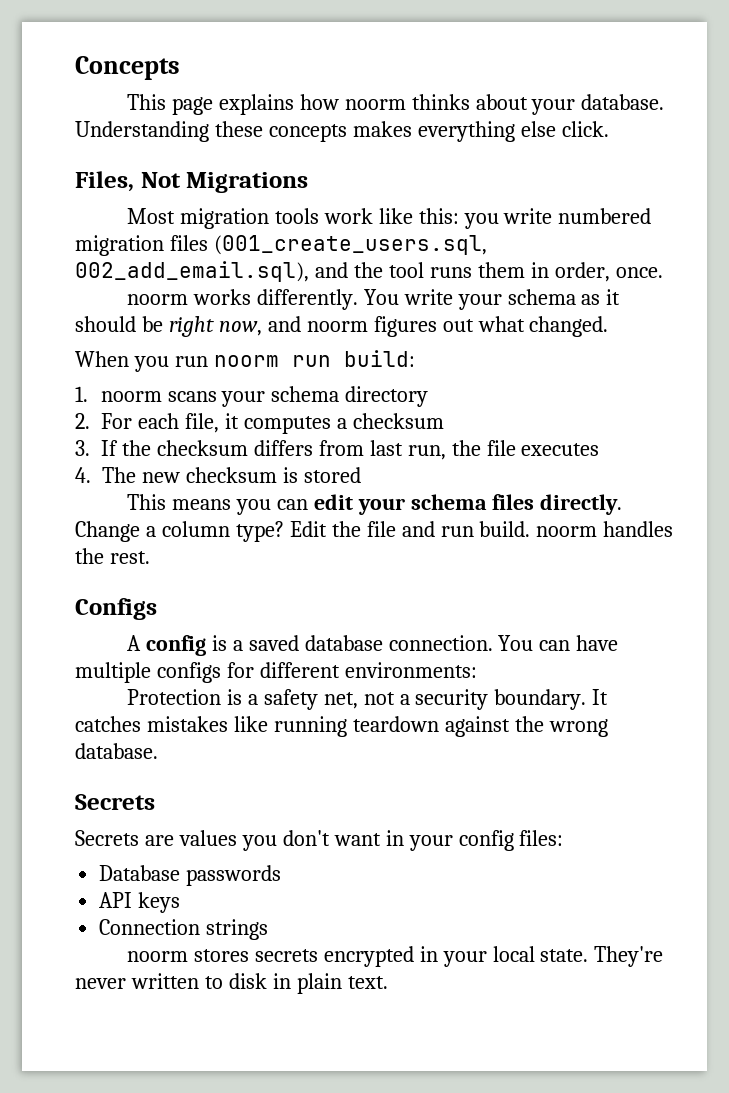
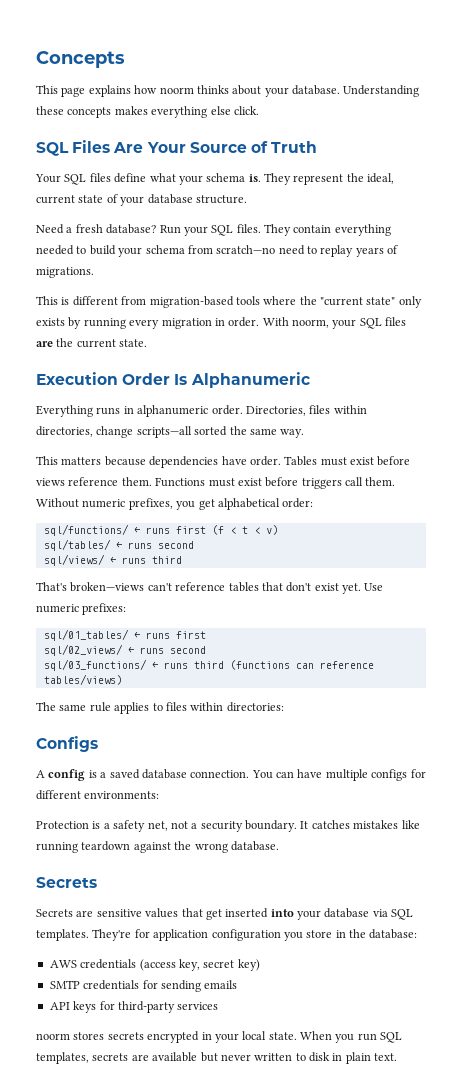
- Files, Not Migrations
- Most migration tools work like this: you write numbered migration files (001_create_users.sql, 002_add_email.sql), and the tool runs them in order, once.
- noorm works differently. You write your schema as it should be right now, and noorm figures out what changed.
- When you run noorm run build:
- 1. noorm scans your schema directory
- 2. For each file, it computes a checksum
- 3. If the checksum differs from last run, the file executes
- 4. The new checksum is stored
- This means you can edit your schema files directly. Change a column type? Edit the file and run build. noorm handles the rest.
+ SQL Files Are Your Source of Truth
+ Your SQL files define what your schema is. They represent the ideal, current state of your database structure.
+ Need a fresh database? Run your SQL files. They contain everything needed to build your schema from scratch—no need to replay years of migrations.
+ This is different from migration-based tools where the "current state" only exists by running every migration in order. With noorm, your SQL files are the current state.
+ Execution Order Is Alphanumeric
+ Everything runs in alphanumeric order. Directories, files within directories, change scripts—all sorted the same way.
+ This matters because dependencies have order. Tables must exist before views reference them. Functions must exist before triggers call them. Without numeric prefixes, you get alphabetical order:
+ sql/functions/ ← runs first (f < t < v)
+ sql/tables/ ← runs second
+ sql/views/ ← runs third
+ That's broken—views can't reference tables that don't exist yet. Use numeric prefixes:
+ sql/01_tables/ ← runs first
+ sql/02_views/ ← runs second
+ sql/03_functions/ ← runs third (functions can reference tables/views)
+ The same rule applies to files within directories:
- Secrets are values you don't want in your config files:
- Database passwords
+ Secrets are sensitive values that get inserted into your database via SQL templates. They're for application configuration you store in the database:
+ AWS credentials (access key, secret key)
+ SMTP credentials for sending emails
- API keys
- Connection strings
+ API keys for third-party services
- They're never written to disk in plain text.
+ When you run SQL templates, secrets are available but never written to disk in plain text.

